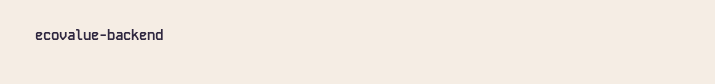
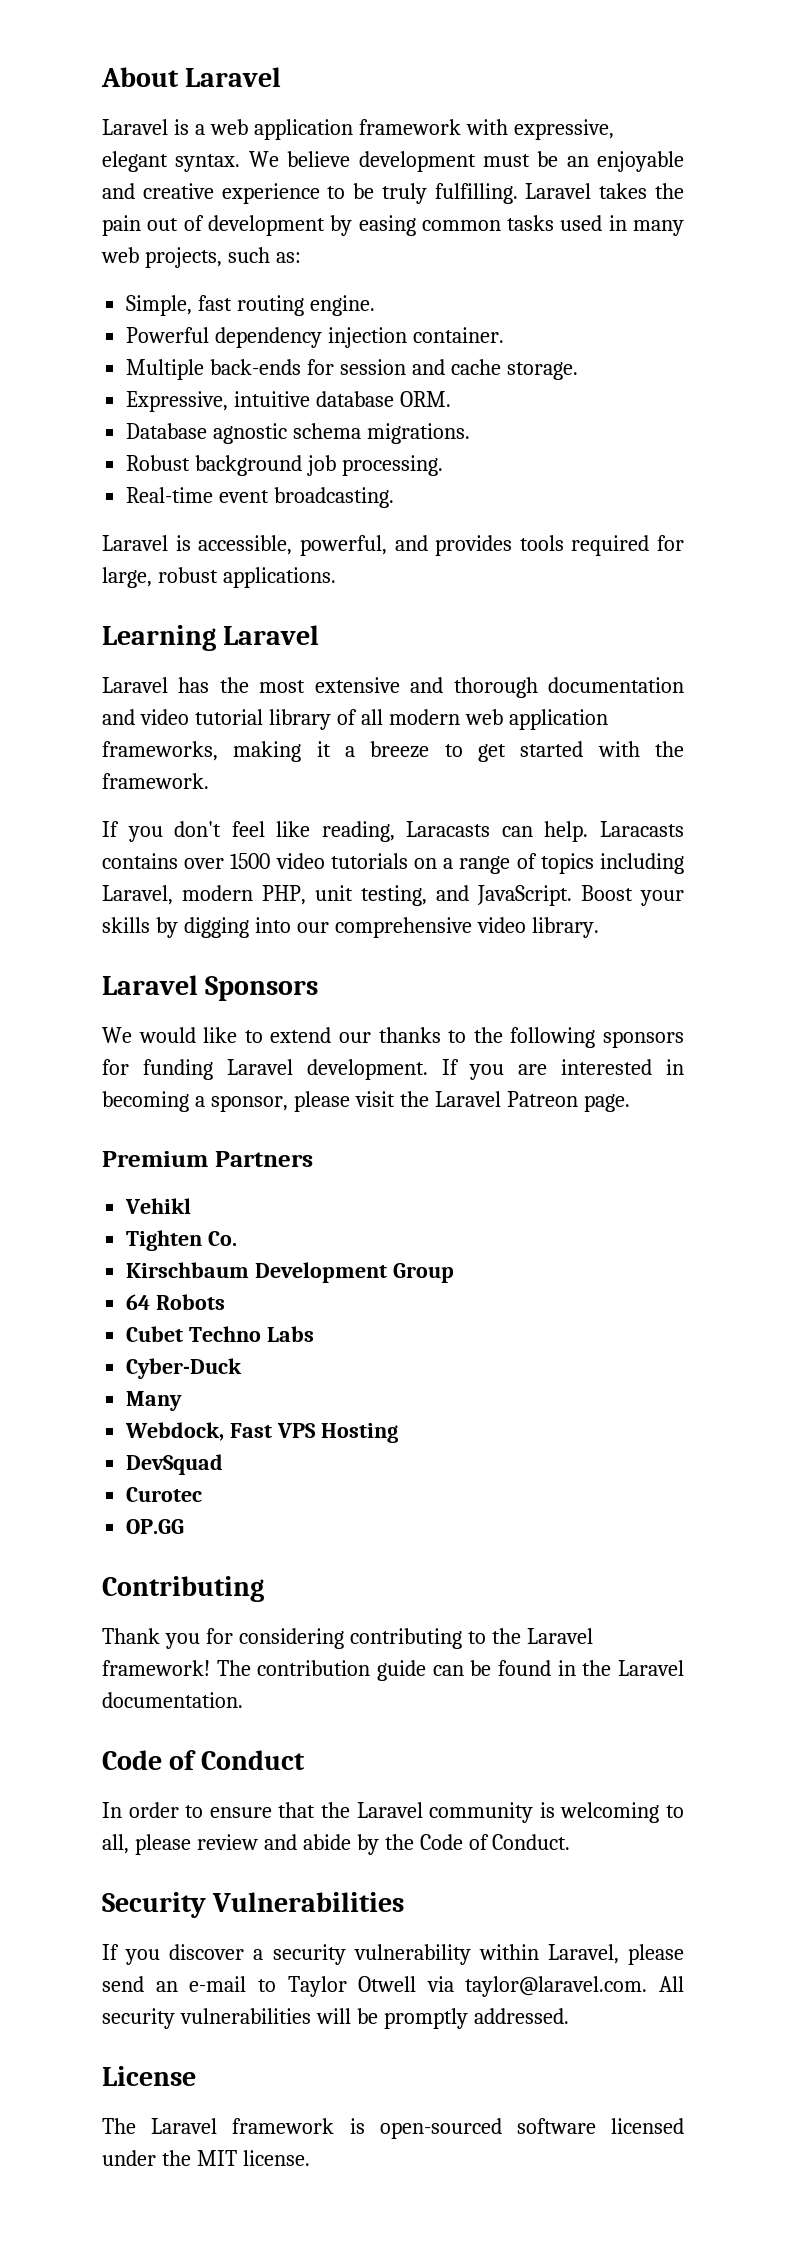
- ecovalue-backend
+ About Laravel
+ Laravel is a web application framework with expressive, elegant syntax. We believe development must be an enjoyable and creative experience to be truly fulfilling. Laravel takes the pain out of development by easing common tasks used in many web projects, such as:
+ Simple, fast routing engine.
+ Powerful dependency injection container.
+ Multiple back-ends for session and cache storage.
+ Expressive, intuitive database ORM.
+ Database agnostic schema migrations.
+ Robust background job processing.
+ Real-time event broadcasting.
+ Laravel is accessible, powerful, and provides tools required for large, robust applications.
+ Learning Laravel
+ Laravel has the most extensive and thorough documentation and video tutorial library of all modern web application frameworks, making it a breeze to get started with the framework.
+ If you don't feel like reading, Laracasts can help. Laracasts contains over 1500 video tutorials on a range of topics including Laravel, modern PHP, unit testing, and JavaScript. Boost your skills by digging into our comprehensive video library.
+ Laravel Sponsors
+ We would like to extend our thanks to the following sponsors for funding Laravel development. If you are interested in becoming a sponsor, please visit the Laravel Patreon page.
+ Premium Partners
+ Vehikl
+ Tighten Co.
+ Kirschbaum Development Group
+ 64 Robots
+ Cubet Techno Labs
+ Cyber-Duck
+ Many
+ Webdock, Fast VPS Hosting
+ DevSquad
+ Curotec
+ OP.GG
+ Contributing
+ Thank you for considering contributing to the Laravel framework! The contribution guide can be found in the Laravel documentation.
+ Code of Conduct
+ In order to ensure that the Laravel community is welcoming to all, please review and abide by the Code of Conduct.
+ Security Vulnerabilities
+ If you discover a security vulnerability within Laravel, please send an e-mail to Taylor Otwell via taylor@laravel.com. All security vulnerabilities will be promptly addressed.
+ License
+ The Laravel framework is open-sourced software licensed under the MIT license.

